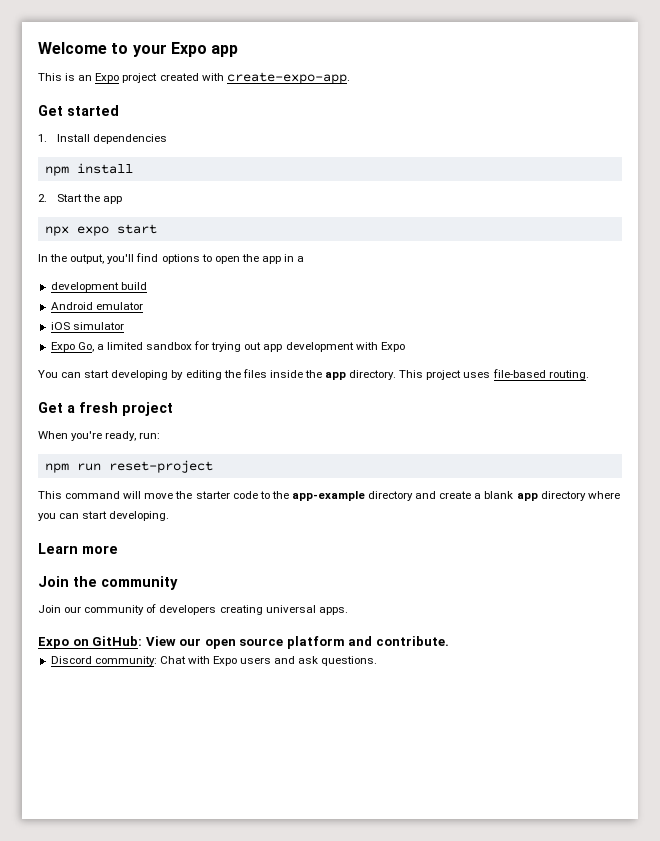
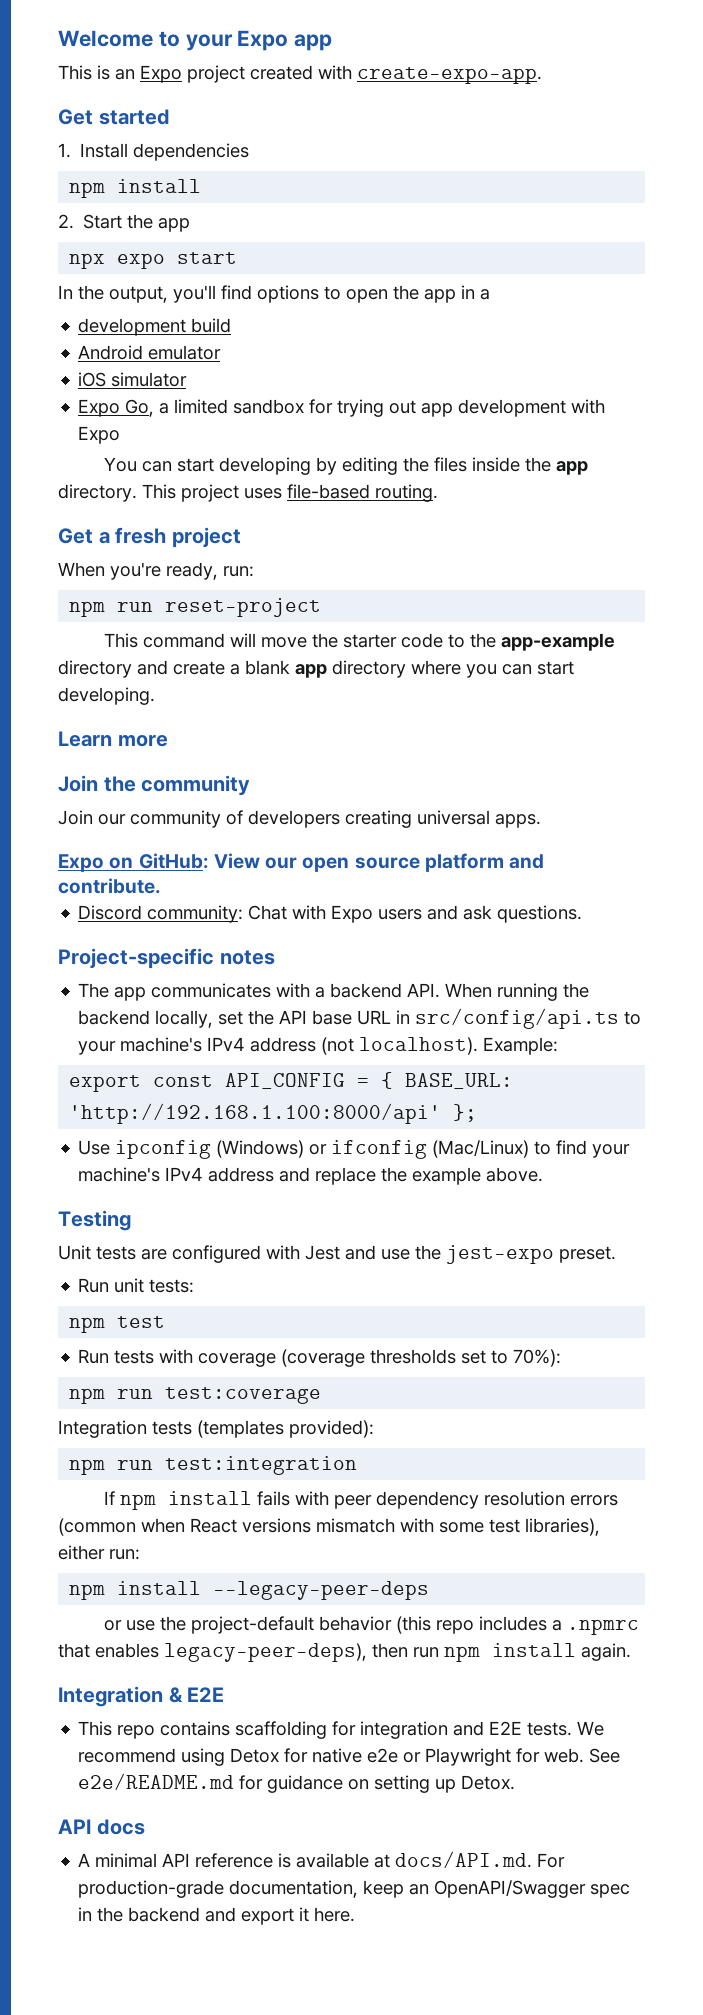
+ Project-specific notes
+ The app communicates with a backend API. When running the backend locally, set the API base URL in src/config/api.ts to your machine's IPv4 address (not localhost). Example:
+ export const API_CONFIG = { BASE_URL: 'http://192.168.1.100:8000/api' };
+ Use ipconfig (Windows) or ifconfig (Mac/Linux) to find your machine's IPv4 address and replace the example above.
+ Testing
+ Unit tests are configured with Jest and use the jest-expo preset.
+ Run unit tests:
+ npm test
+ Run tests with coverage (coverage thresholds set to 70%):
+ npm run test:coverage
+ Integration tests (templates provided):
+ npm run test:integration
+ If npm install fails with peer dependency resolution errors (common when React versions mismatch with some test libraries), either run:
+ npm install --legacy-peer-deps
+ or use the project-default behavior (this repo includes a .npmrc that enables legacy-peer-deps), then run npm install again.
+ Integration & E2E
+ This repo contains scaffolding for integration and E2E tests. We recommend using Detox for native e2e or Playwright for web. See e2e/README.md for guidance on setting up Detox.
+ API docs
+ A minimal API reference is available at docs/API.md. For production-grade documentation, keep an OpenAPI/Swagger spec in the backend and export it here.

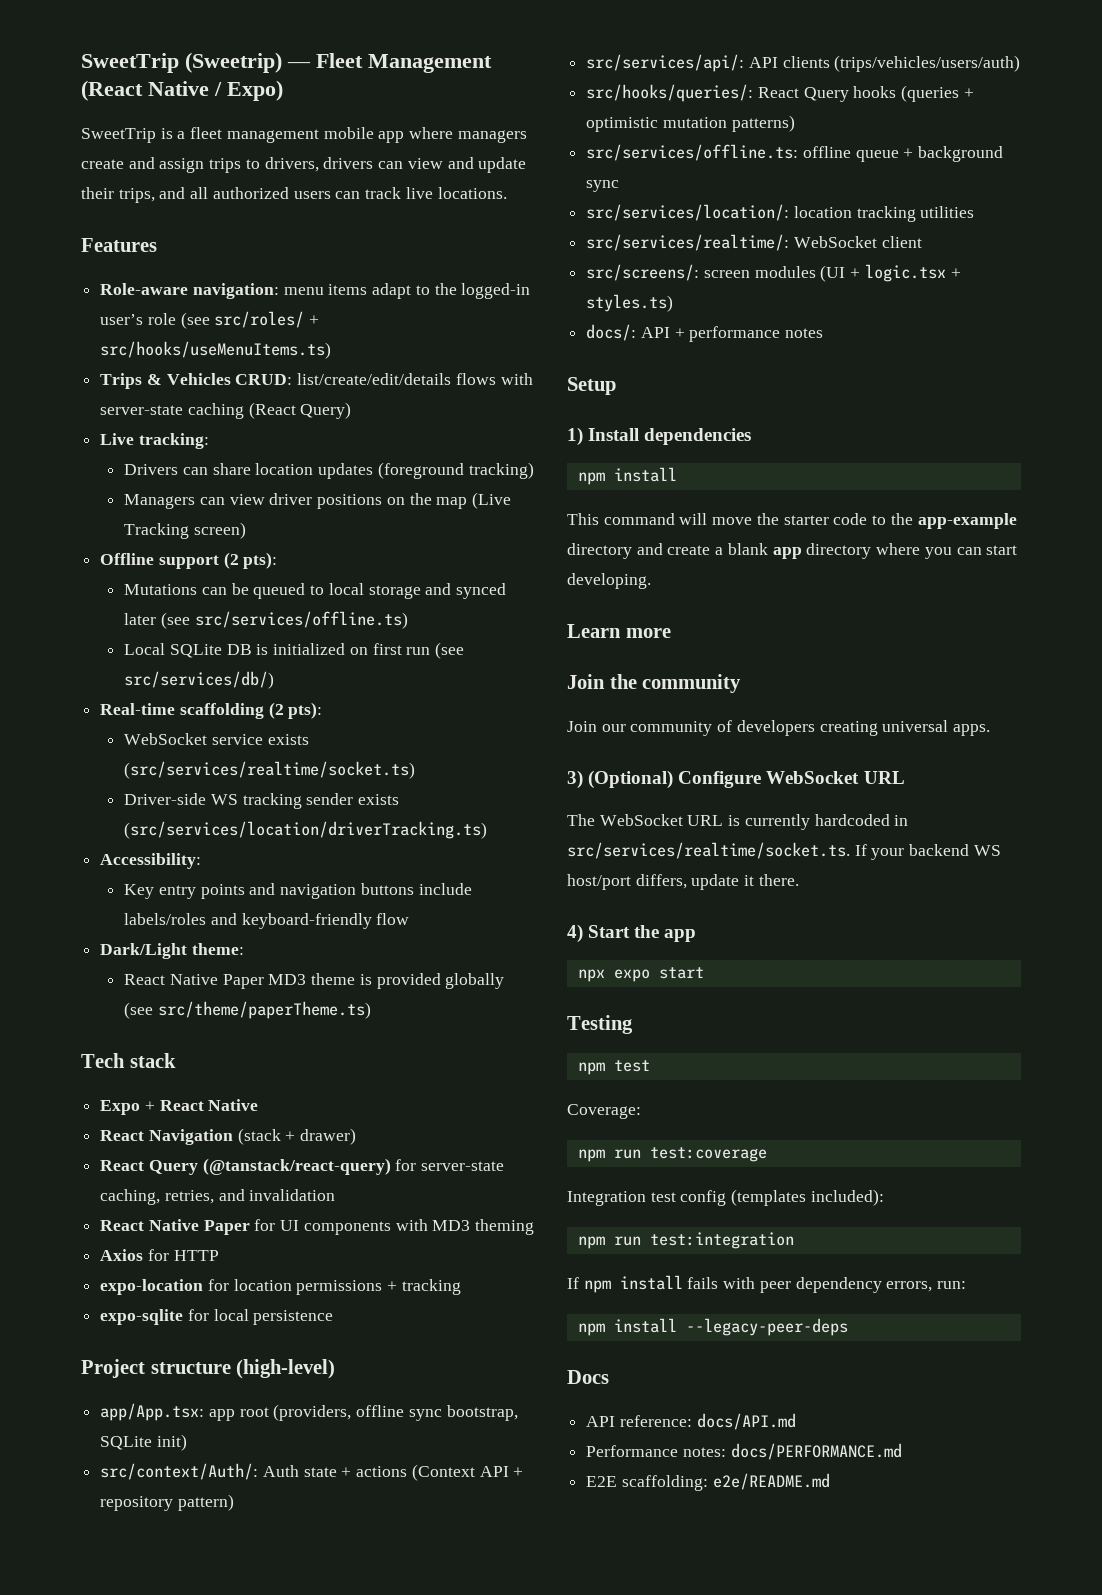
- Welcome to your Expo app
- This is an Expo project created with create-expo-app.
- Get started
- 1. Install dependencies
+ SweetTrip (Sweetrip) — Fleet Management (React Native / Expo)
+ SweetTrip is a fleet management mobile app where managers create and assign trips to drivers, drivers can view and update their trips, and all authorized users can track live locations.
+ Features
+ Role-aware navigation: menu items adapt to the logged-in user’s role (see src/roles/ + src/hooks/useMenuItems.ts)
+ Trips & Vehicles CRUD: list/create/edit/details flows with server-state caching (React Query)
+ Live tracking:
+ Drivers can share location updates (foreground tracking)
+ Managers can view driver positions on the map (Live Tracking screen)
+ Offline support (2 pts):
+ Mutations can be queued to local storage and synced later (see src/services/offline.ts)
+ Local SQLite DB is initialized on first run (see src/services/db/)
+ Real-time scaffolding (2 pts):
+ WebSocket service exists (src/services/realtime/socket.ts)
+ Driver-side WS tracking sender exists (src/services/location/driverTracking.ts)
+ Accessibility:
+ Key entry points and navigation buttons include labels/roles and keyboard-friendly flow
+ Dark/Light theme:
+ React Native Paper MD3 theme is provided globally (see src/theme/paperTheme.ts)
+ Tech stack
+ Expo + React Native
+ React Navigation (stack + drawer)
+ React Query (@tanstack/react-query) for server-state caching, retries, and invalidation
+ React Native Paper for UI components with MD3 theming
+ Axios for HTTP
+ expo-location for location permissions + tracking
+ expo-sqlite for local persistence
+ Project structure (high-level)
+ app/App.tsx: app root (providers, offline sync bootstrap, SQLite init)
+ src/context/Auth/: Auth state + actions (Context API + repository pattern)
+ src/services/api/: API clients (trips/vehicles/users/auth)
+ src/hooks/queries/: React Query hooks (queries + optimistic mutation patterns)
+ src/services/offline.ts: offline queue + background sync
+ src/services/location/: location tracking utilities
+ src/services/realtime/: WebSocket client
+ src/screens/: screen modules (UI + logic.tsx + styles.ts)
+ docs/: API + performance notes
+ Setup
+ 1) Install dependencies
  npm install
- 2. Start the app
- npx expo start
- In the output, you'll find options to open the app in a
- development build
- Android emulator
- iOS simulator
- Expo Go, a limited sandbox for trying out app development with Expo
- You can start developing by editing the files inside the app directory. This project uses file-based routing.
- Get a fresh project
- When you're ready, run:
- npm run reset-project
- Expo on GitHub: View our open source platform and contribute.
- Discord community: Chat with Expo users and ask questions.
- Project-specific notes
- The app communicates with a backend API. When running the backend locally, set the API base URL in src/config/api.ts to your machine's IPv4 address (not localhost). Example:
- export const API_CONFIG = { BASE_URL: 'http://192.168.1.100:8000/api' };
- Use ipconfig (Windows) or ifconfig (Mac/Linux) to find your machine's IPv4 address and replace the example above.
+ 3) (Optional) Configure WebSocket URL
+ The WebSocket URL is currently hardcoded in src/services/realtime/socket.ts. If your backend WS host/port differs, update it there.
+ 4) Start the app
+ npx expo start
  Testing
- Unit tests are configured with Jest and use the jest-expo preset.
- Run unit tests:
  npm test
- Run tests with coverage (coverage thresholds set to 70%):
+ Coverage:
- Integration tests (templates provided):
+ Integration test config (templates included):
- If npm install fails with peer dependency resolution errors (common when React versions mismatch with some test libraries), either run:
+ If npm install fails with peer dependency errors, run:
  npm install --legacy-peer-deps
- or use the project-default behavior (this repo includes a .npmrc that enables legacy-peer-deps), then run npm install again.
- Integration & E2E
- This repo contains scaffolding for integration and E2E tests. We recommend using Detox for native e2e or Playwright for web. See e2e/README.md for guidance on setting up Detox.
- API docs
- A minimal API reference is available at docs/API.md. For production-grade documentation, keep an OpenAPI/Swagger spec in the backend and export it here.
+ Docs
+ API reference: docs/API.md
+ Performance notes: docs/PERFORMANCE.md
+ E2E scaffolding: e2e/README.md

